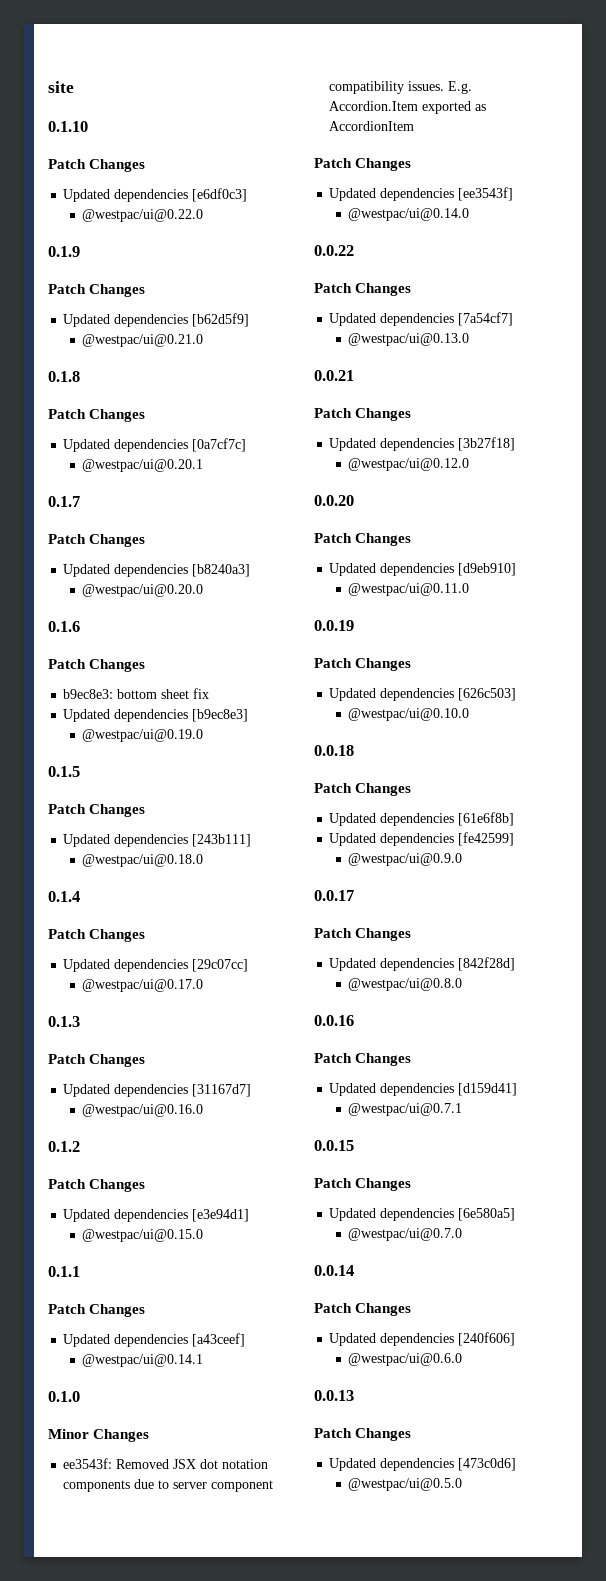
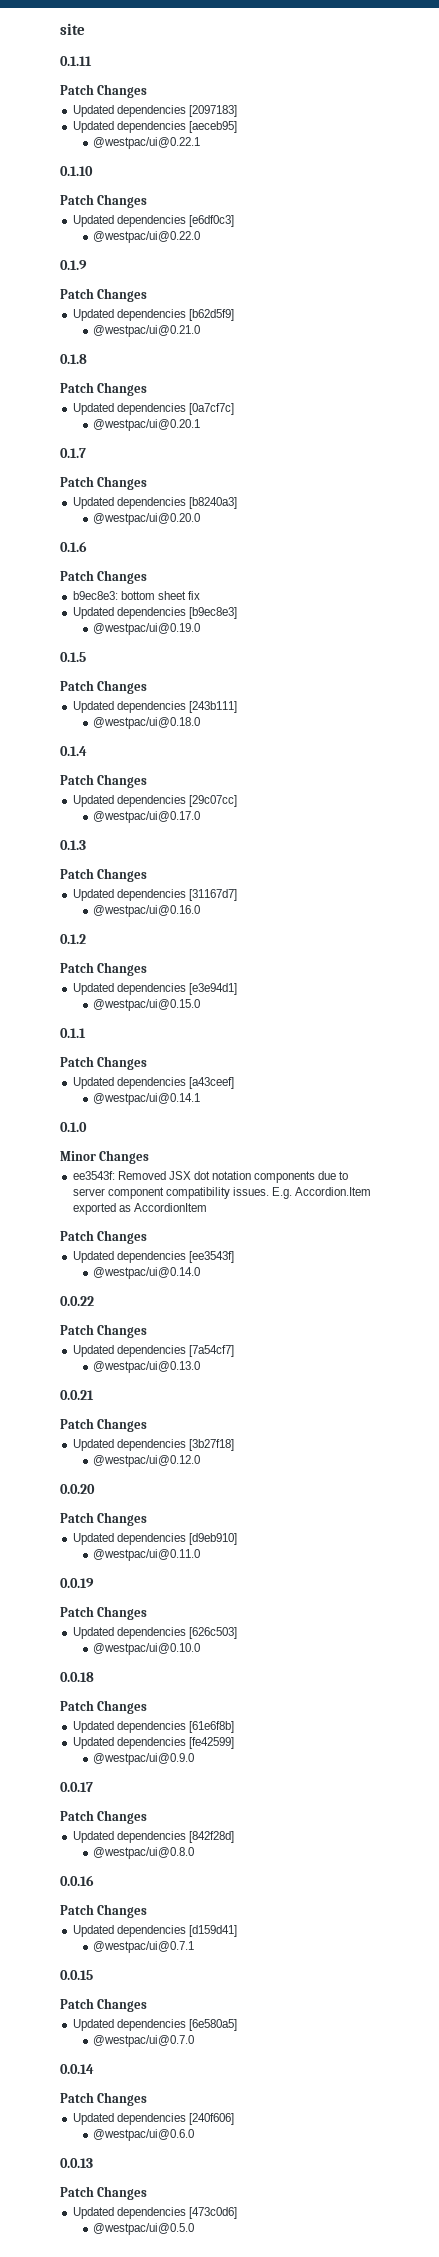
+ 0.1.11
+ Patch Changes
+ Updated dependencies [2097183]
+ Updated dependencies [aeceb95]
+ @westpac/ui@0.22.1

